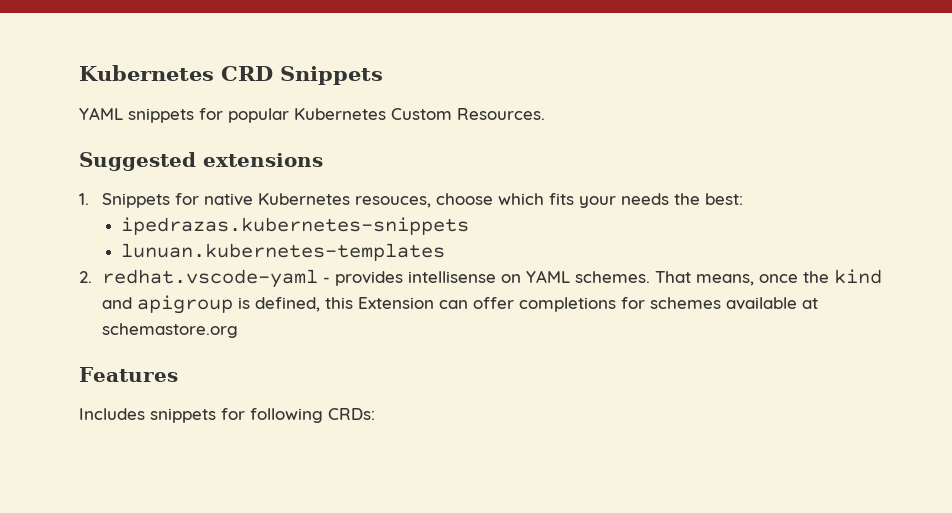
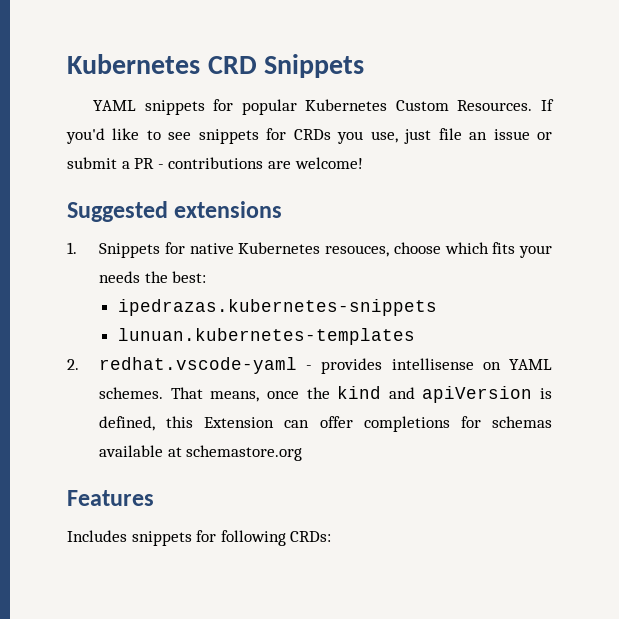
+ If you'd like to see snippets for CRDs you use, just file an issue or submit a PR - contributions are welcome!
- That means, once the kind and apigroup is defined, this Extension can offer completions for schemes available at schemastore.org
+ That means, once the kind and apiVersion is defined, this Extension can offer completions for schemas available at schemastore.org

